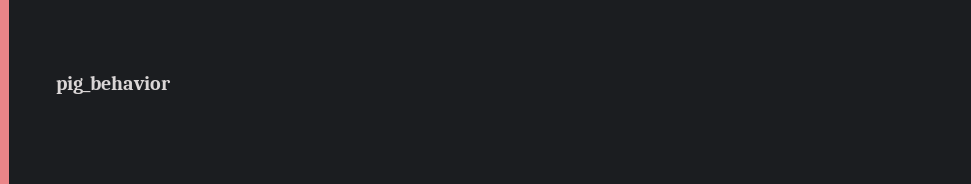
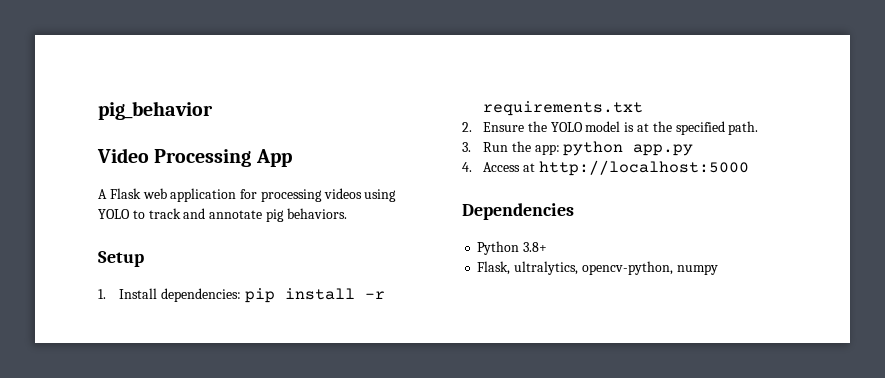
+ Video Processing App
+ A Flask web application for processing videos using YOLO to track and annotate pig behaviors.
+ Setup
+ 1. Install dependencies: pip install -r requirements.txt
+ 2. Ensure the YOLO model is at the specified path.
+ 3. Run the app: python app.py
+ 4. Access at http://localhost:5000
+ Dependencies
+ Python 3.8+
+ Flask, ultralytics, opencv-python, numpy

